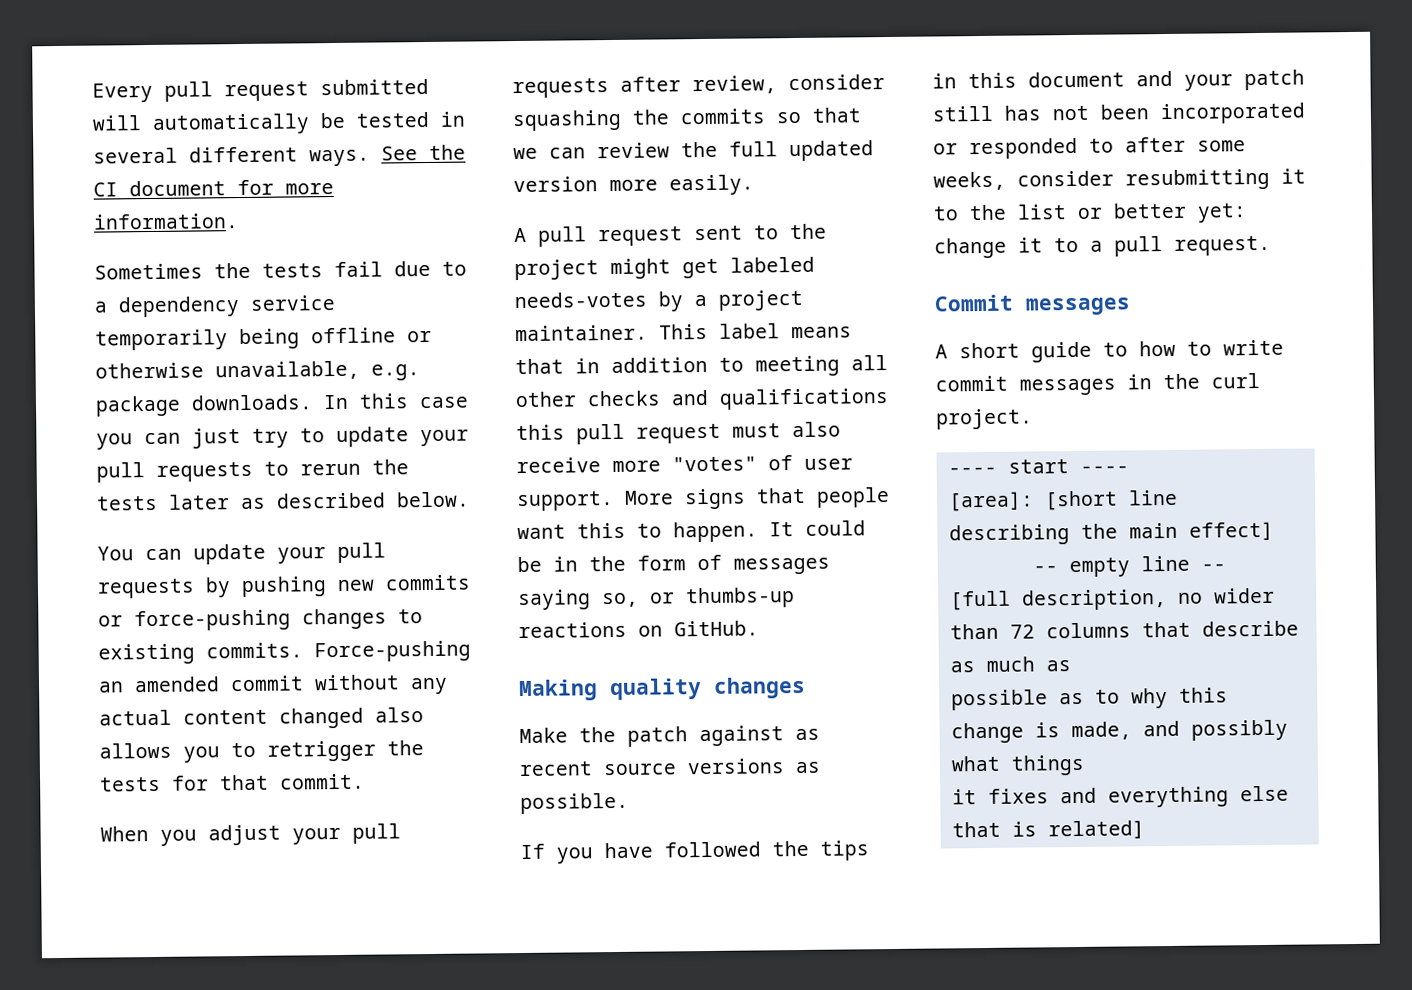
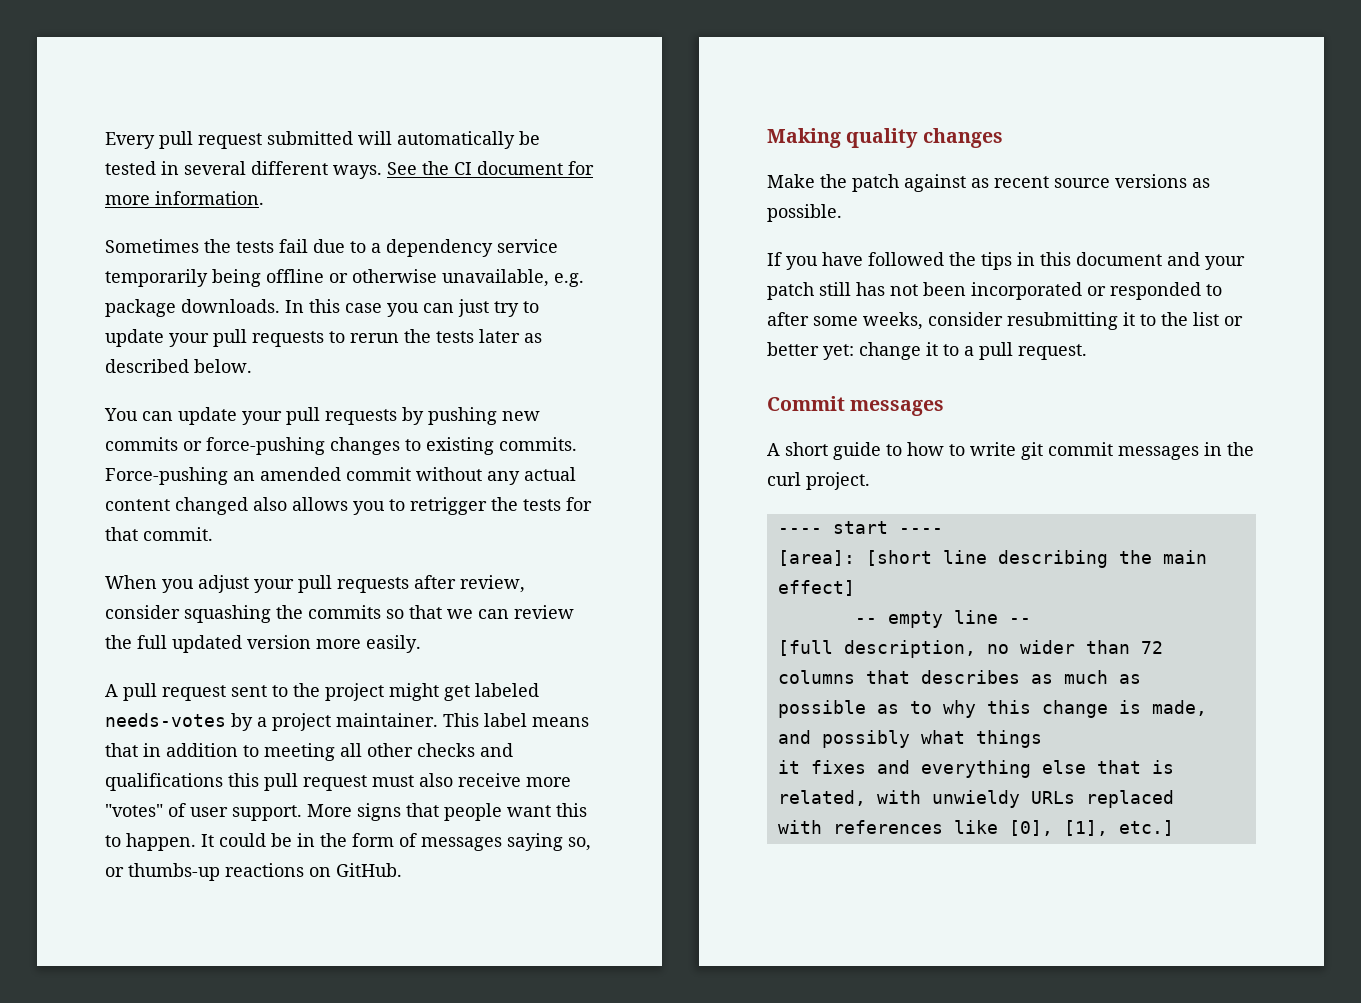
- A short guide to how to write commit messages in the curl project.
+ A short guide to how to write git commit messages in the curl project.
- [full description, no wider than 72 columns that describe as much as
+ [full description, no wider than 72 columns that describes as much as
- it fixes and everything else that is related]
+ it fixes and everything else that is related, with unwieldy URLs replaced
+ with references like [0], [1], etc.]

